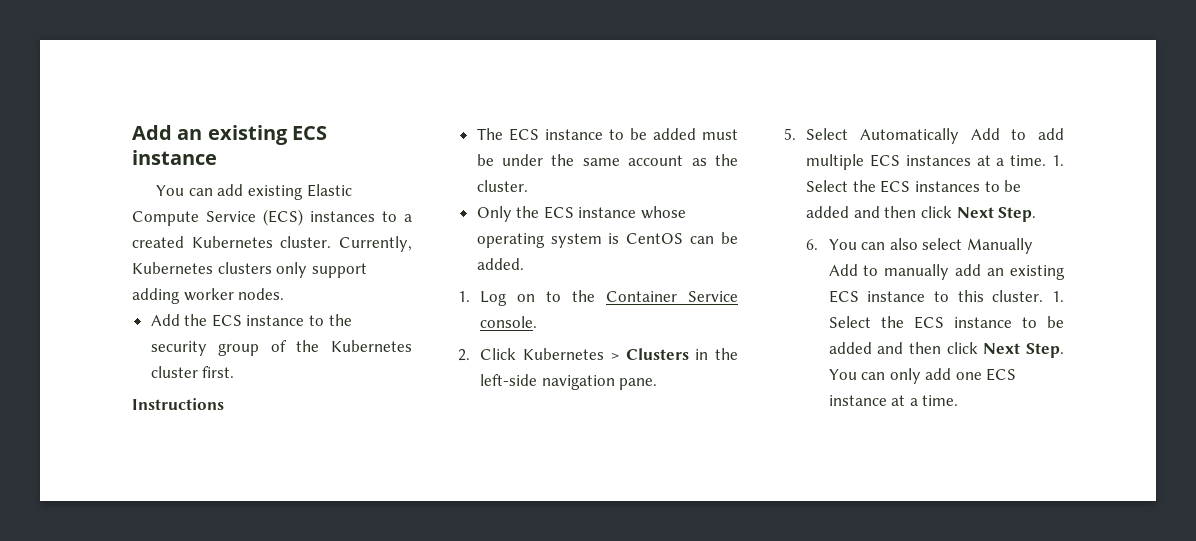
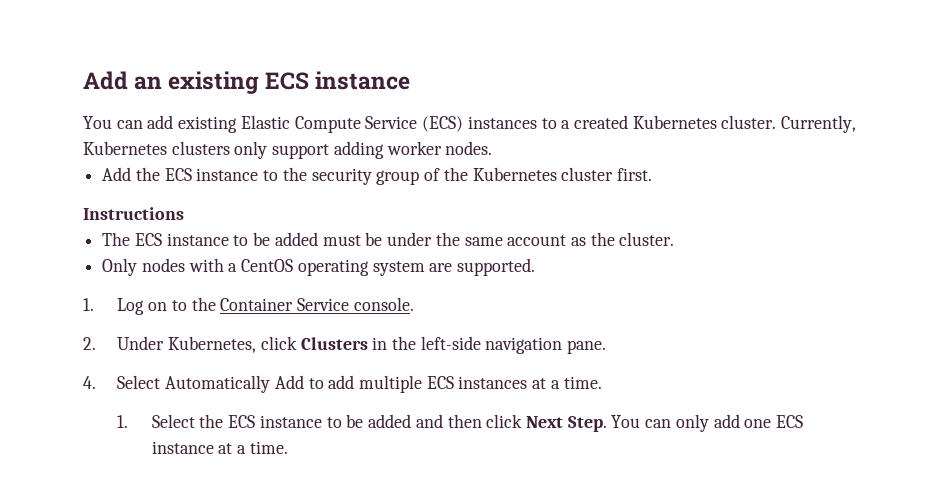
- Only the ECS instance whose operating system is CentOS can be added.
+ Only nodes with a CentOS operating system are supported.
- 2. Click Kubernetes > Clusters in the left-side navigation pane.
+ 2. Under Kubernetes, click Clusters in the left-side navigation pane.
- 5. Select Automatically Add to add multiple ECS instances at a time. 1. Select the ECS instances to be added and then click Next Step.
- 6. You can also select Manually Add to manually add an existing ECS instance to this cluster. 1. Select the ECS instance to be added and then click Next Step.
+ 4. Select Automatically Add to add multiple ECS instances at a time.
+ 1. Select the ECS instance to be added and then click Next Step.

